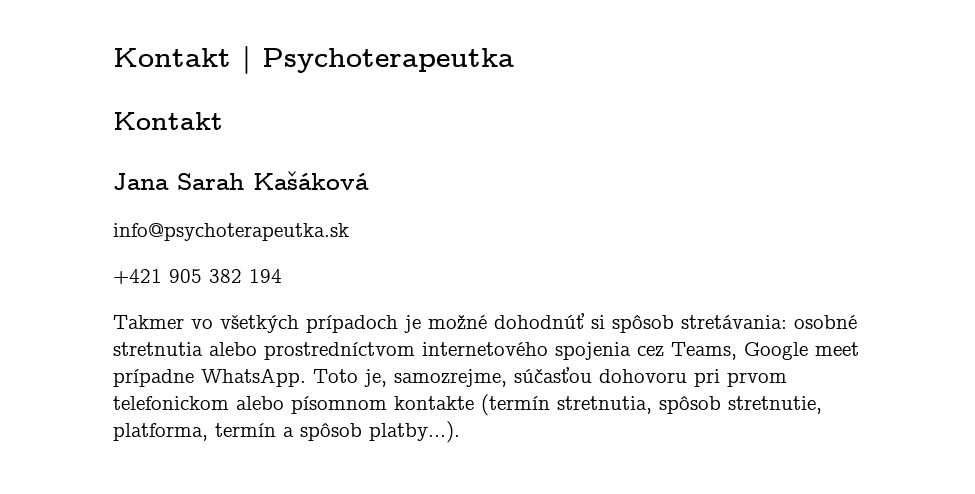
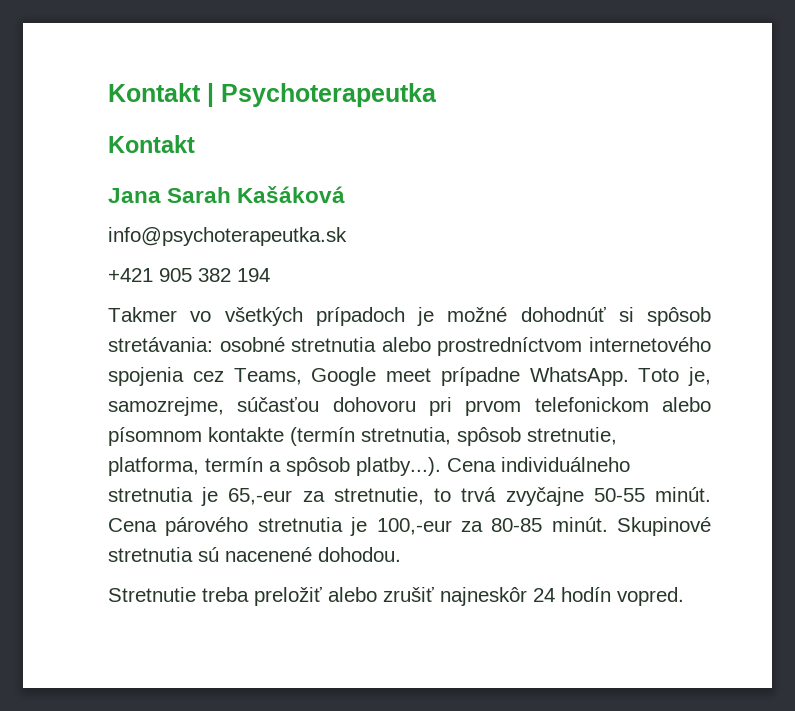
- Toto je, samozrejme, súčasťou dohovoru pri prvom telefonickom alebo písomnom kontakte (termín stretnutia, spôsob stretnutie, platforma, termín a spôsob platby...).
+ Toto je, samozrejme, súčasťou dohovoru pri prvom telefonickom alebo písomnom kontakte (termín stretnutia, spôsob stretnutie, platforma, termín a spôsob platby...). Cena individuálneho stretnutia je 65,-eur za stretnutie, to trvá zvyčajne 50-55 minút. Cena párového stretnutia je 100,-eur za 80-85 minút. Skupinové stretnutia sú nacenené dohodou.
+ Stretnutie treba preložiť alebo zrušiť najneskôr 24 hodín vopred.

